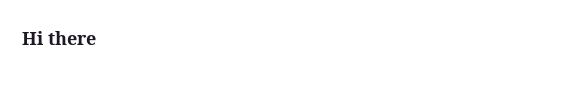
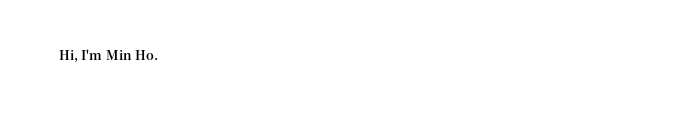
- Hi there
+ Hi, I'm Min Ho.

